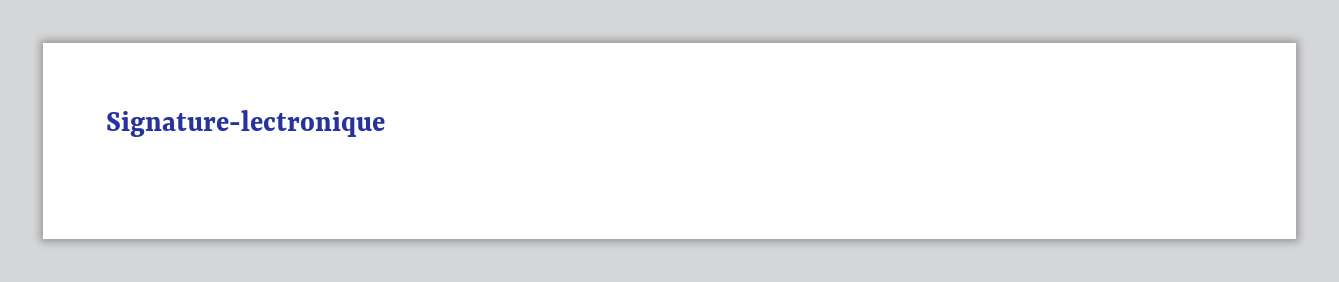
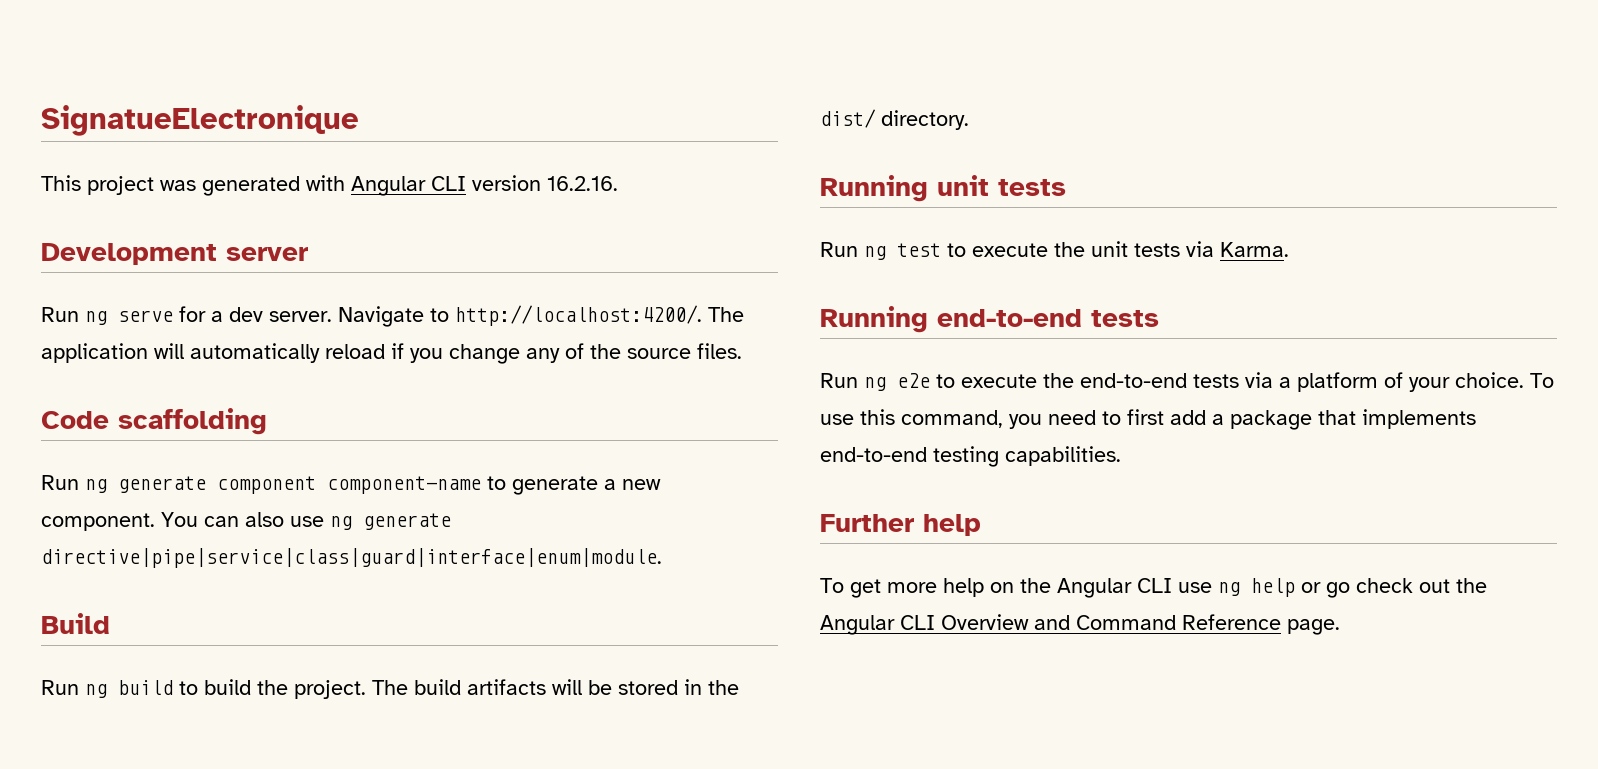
- Signature-lectronique
+ SignatueElectronique
+ This project was generated with Angular CLI version 16.2.16.
+ Development server
+ Run ng serve for a dev server. Navigate to http://localhost:4200/. The application will automatically reload if you change any of the source files.
+ Code scaffolding
+ Run ng generate component component-name to generate a new component. You can also use ng generate directive|pipe|service|class|guard|interface|enum|module.
+ Build
+ Run ng build to build the project. The build artifacts will be stored in the dist/ directory.
+ Running unit tests
+ Run ng test to execute the unit tests via Karma.
+ Running end-to-end tests
+ Run ng e2e to execute the end-to-end tests via a platform of your choice. To use this command, you need to first add a package that implements end-to-end testing capabilities.
+ Further help
+ To get more help on the Angular CLI use ng help or go check out the Angular CLI Overview and Command Reference page.

